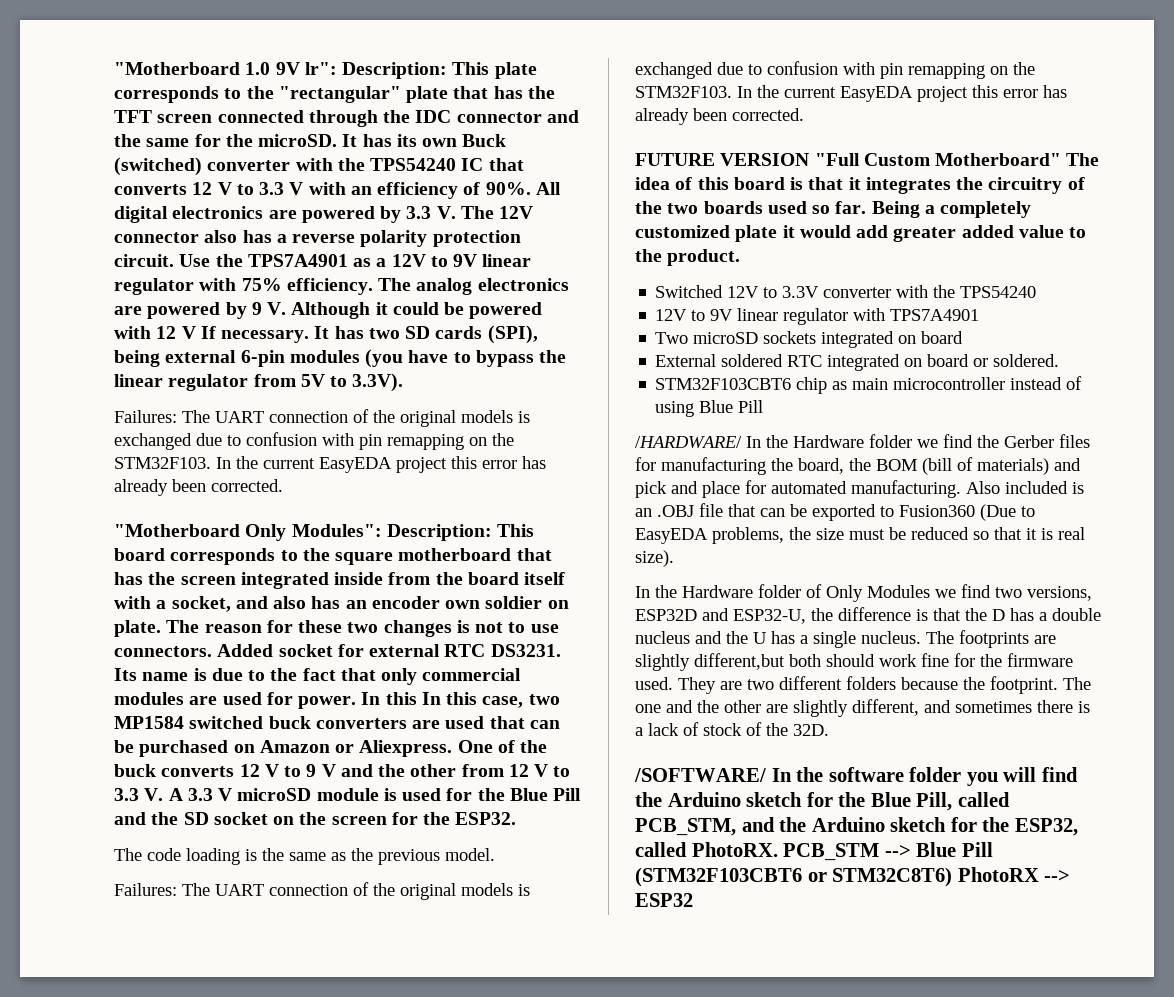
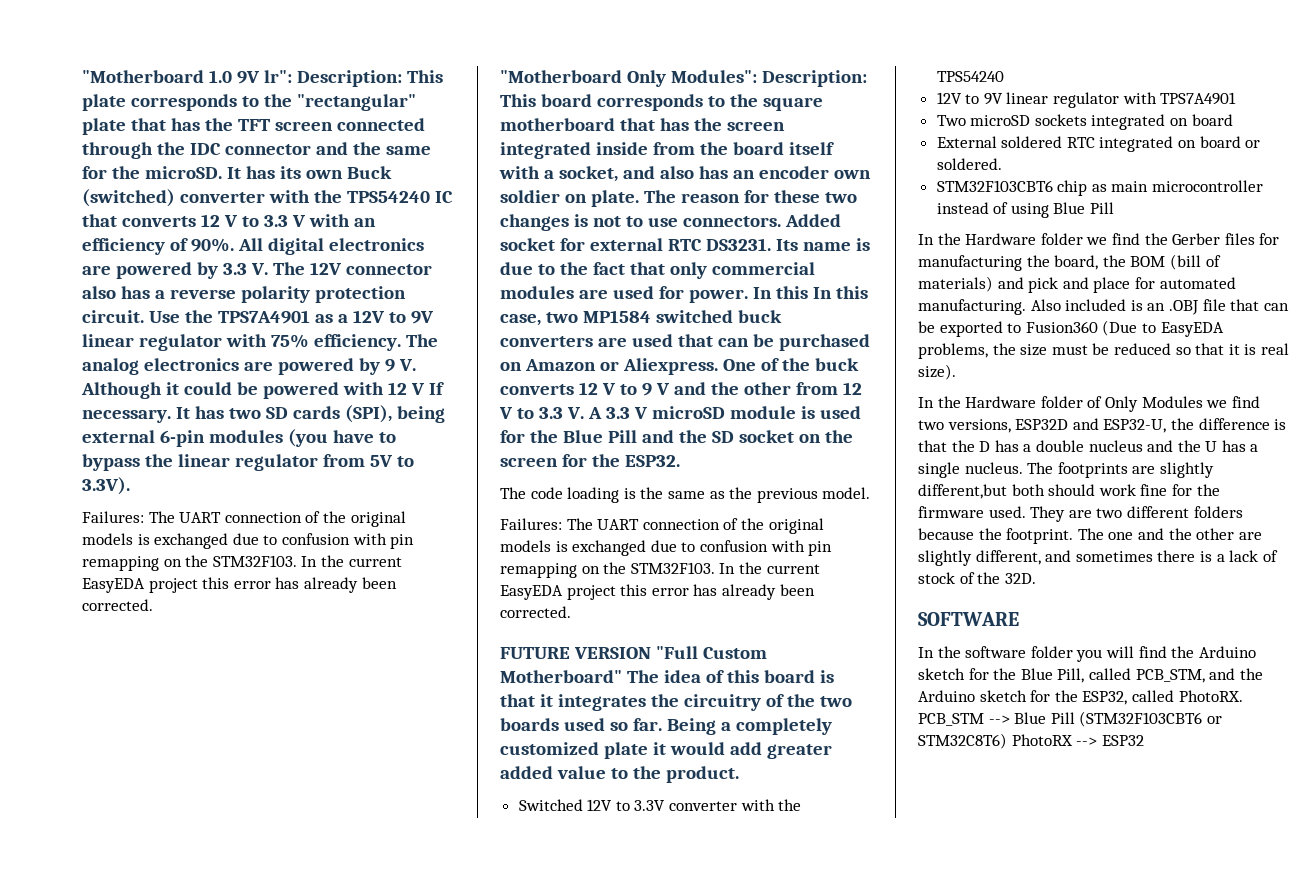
- /HARDWARE/ In the Hardware folder we find the Gerber files for manufacturing the board, the BOM (bill of materials) and pick and place for automated manufacturing.
+ In the Hardware folder we find the Gerber files for manufacturing the board, the BOM (bill of materials) and pick and place for automated manufacturing.
- /SOFTWARE/ In the software folder you will find the Arduino sketch for the Blue Pill, called PCB_STM, and the Arduino sketch for the ESP32, called PhotoRX.
+ SOFTWARE
+ In the software folder you will find the Arduino sketch for the Blue Pill, called PCB_STM, and the Arduino sketch for the ESP32, called PhotoRX.

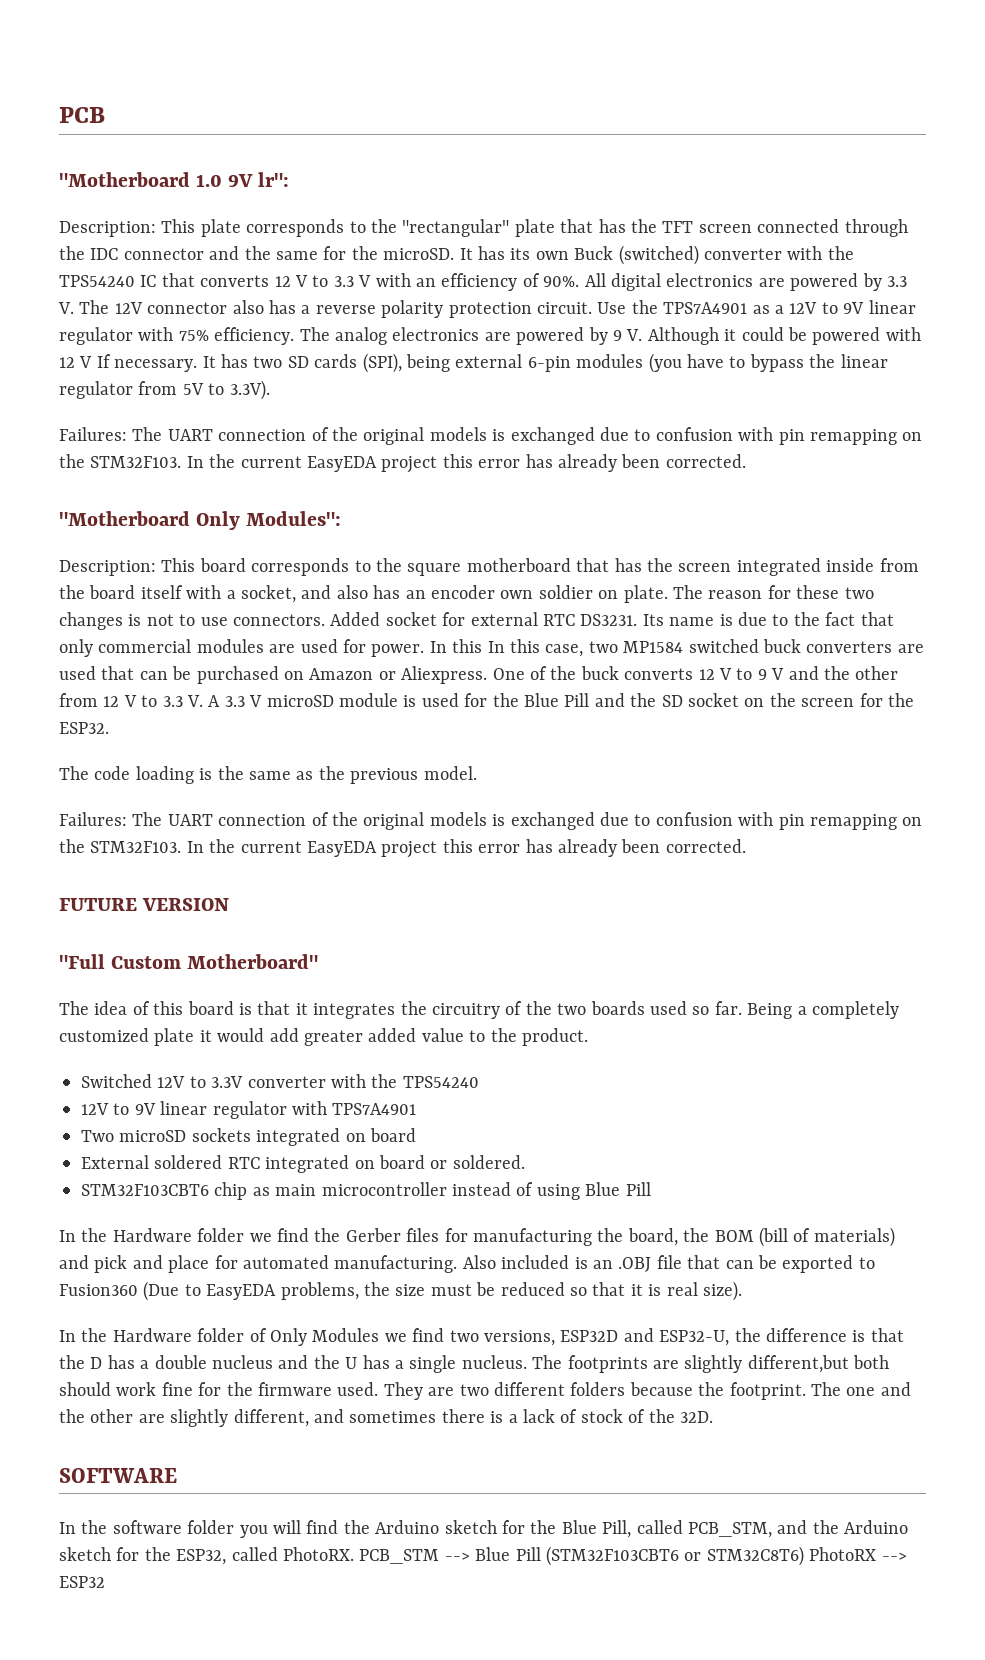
+ PCB
- "Motherboard 1.0 9V lr": Description: This plate corresponds to the "rectangular" plate that has the TFT screen connected through the IDC connector and the same for the microSD.
+ "Motherboard 1.0 9V lr":
+ Description: This plate corresponds to the "rectangular" plate that has the TFT screen connected through the IDC connector and the same for the microSD.
- "Motherboard Only Modules": Description: This board corresponds to the square motherboard that has the screen integrated inside from the board itself with a socket, and also has an encoder own soldier on plate.
+ "Motherboard Only Modules":
+ Description: This board corresponds to the square motherboard that has the screen integrated inside from the board itself with a socket, and also has an encoder own soldier on plate.
- FUTURE VERSION "Full Custom Motherboard" The idea of this board is that it integrates the circuitry of the two boards used so far.
+ FUTURE VERSION
+ "Full Custom Motherboard"
+ The idea of this board is that it integrates the circuitry of the two boards used so far.

